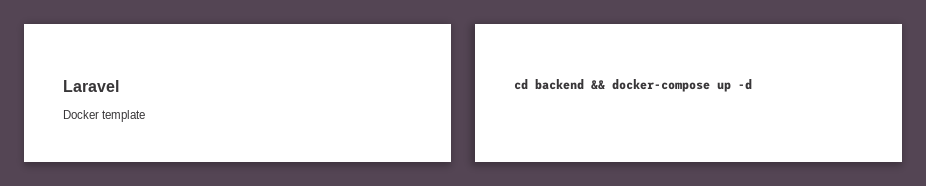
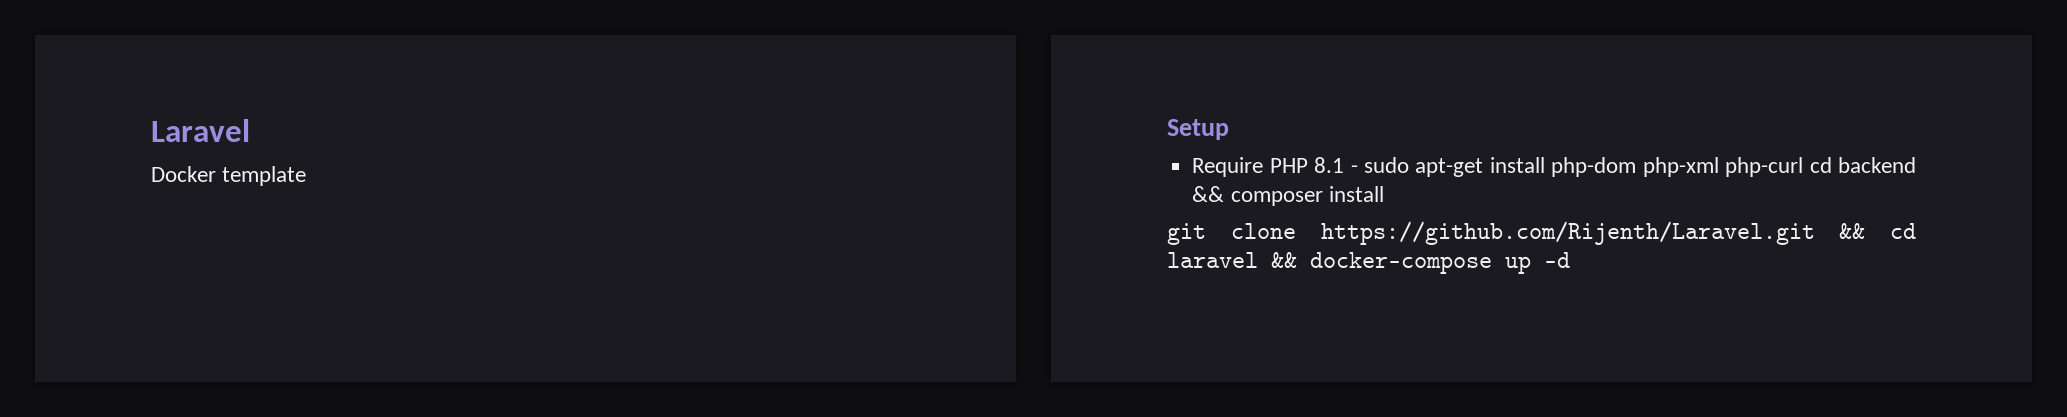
- cd backend && docker-compose up -d
+ Setup
+ Require PHP 8.1 - sudo apt-get install php-dom php-xml php-curl cd backend && composer install
+ git clone https://github.com/Rijenth/Laravel.git && cd laravel && docker-compose up -d

